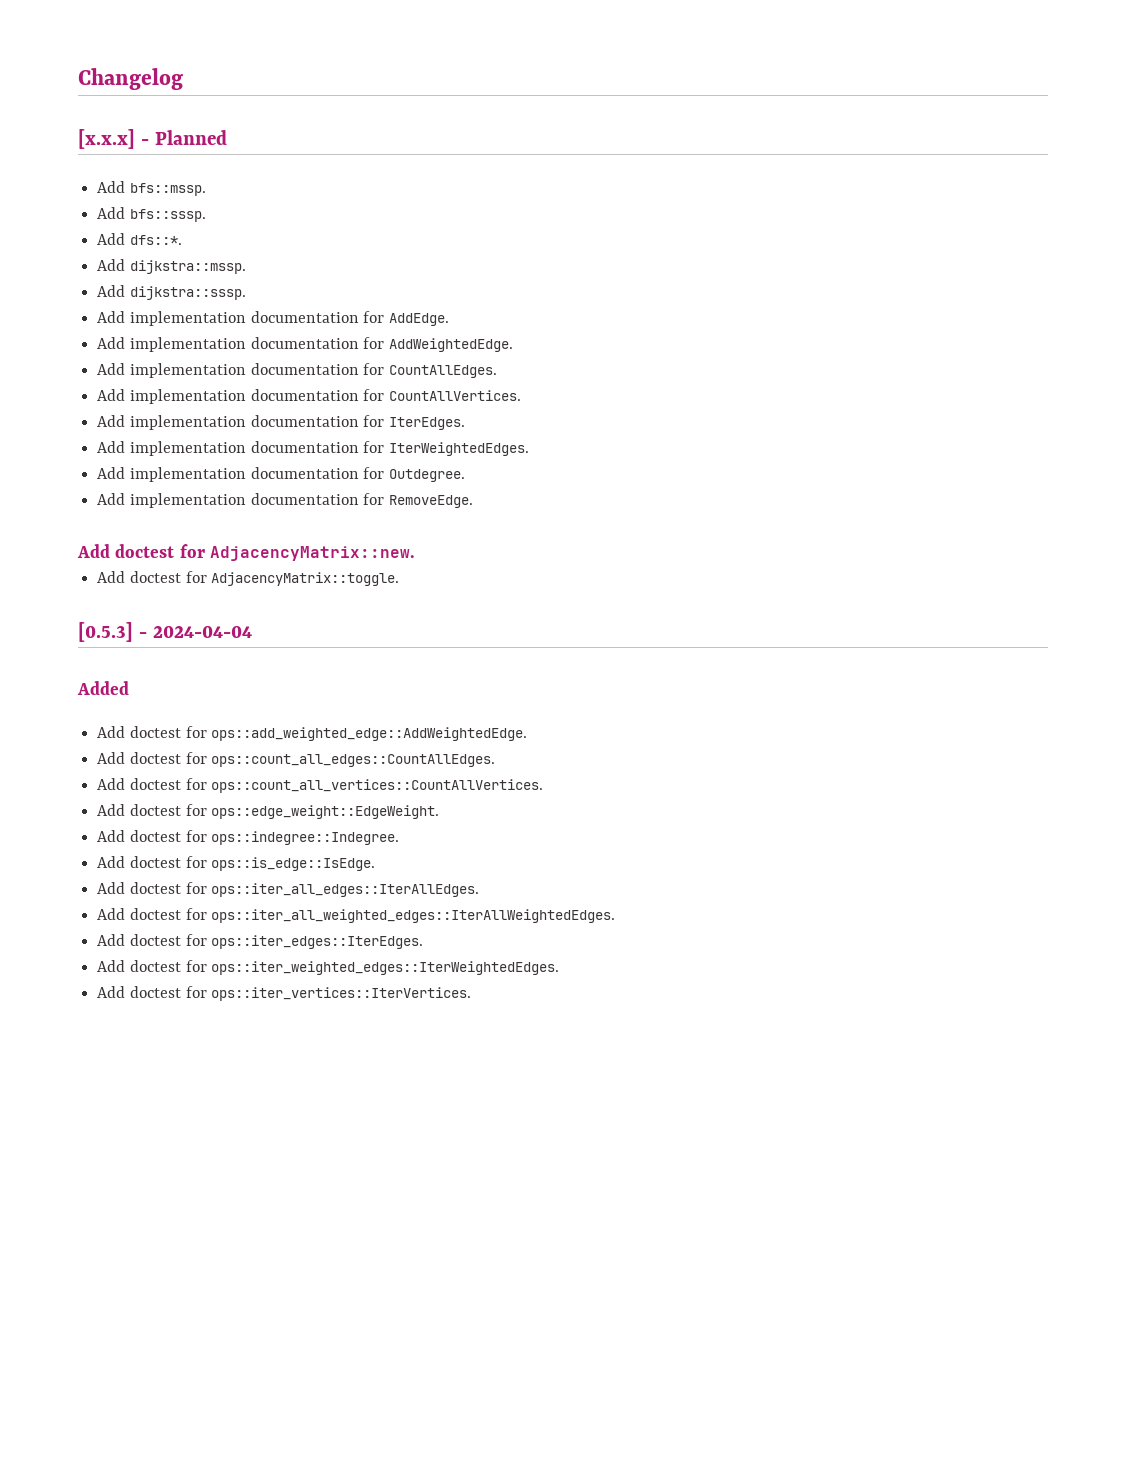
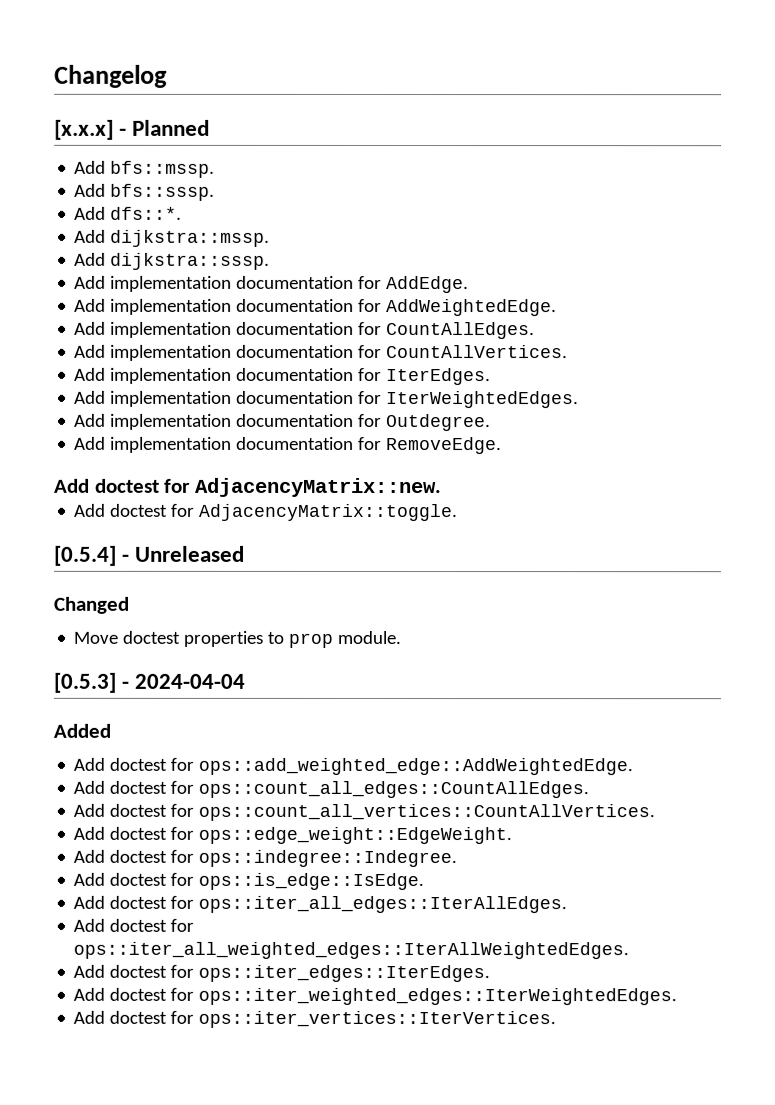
+ [0.5.4] - Unreleased
+ Changed
+ Move doctest properties to prop module.

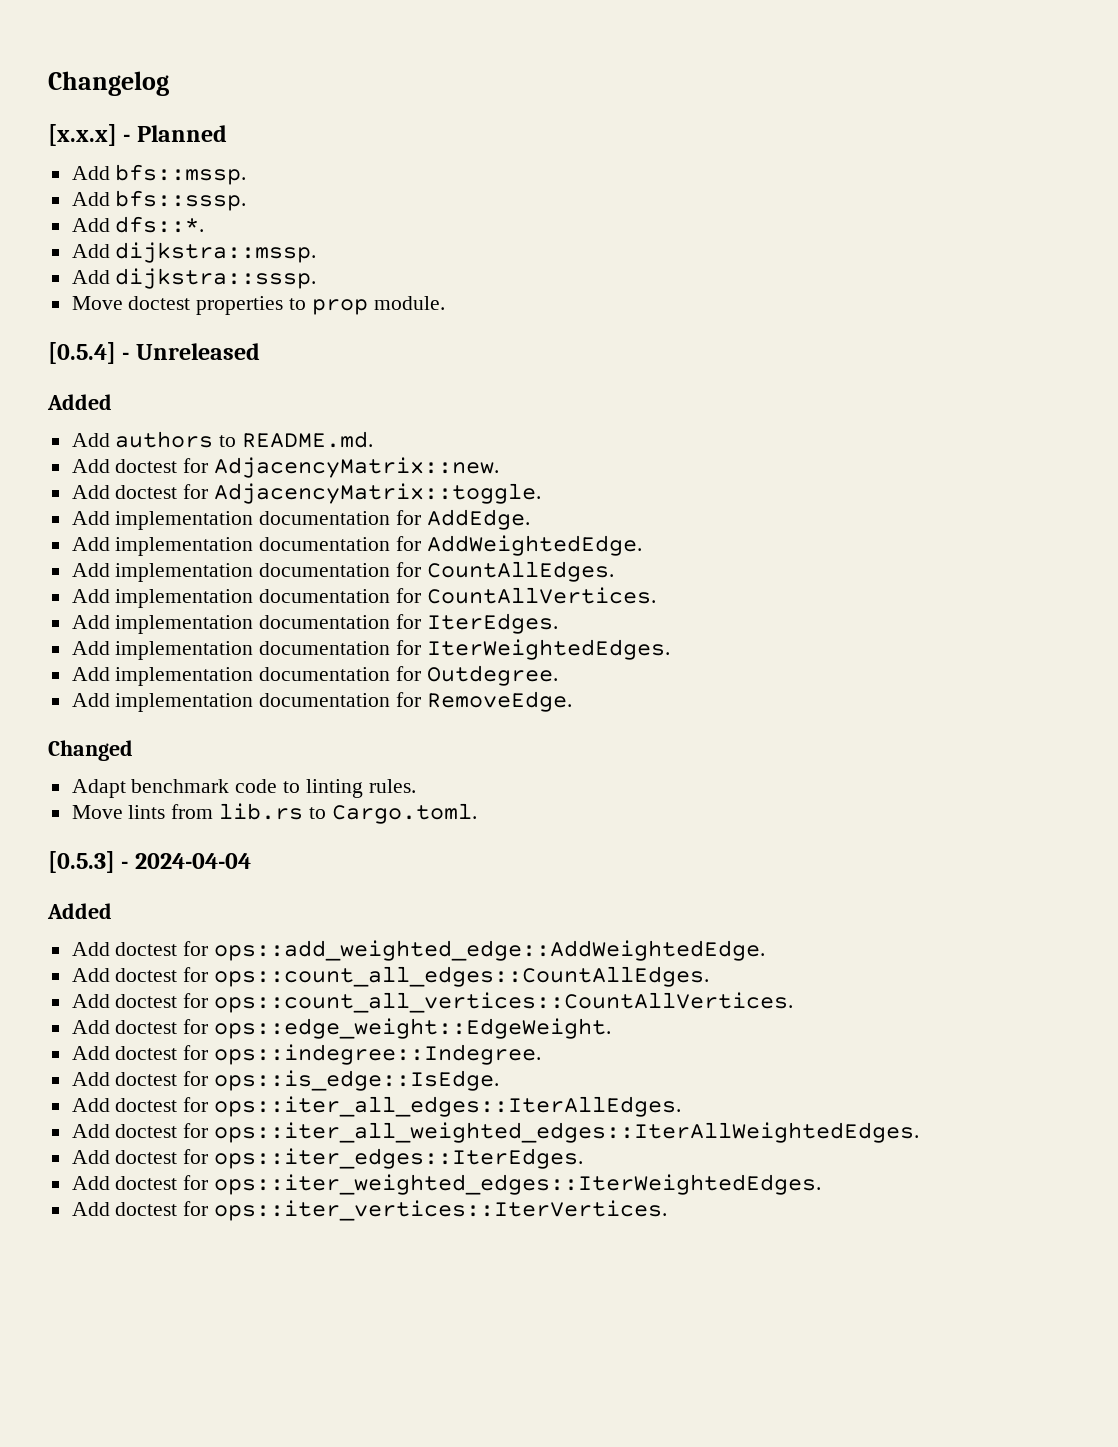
+ Move doctest properties to prop module.
+ [0.5.4] - Unreleased
+ Added
+ Add authors to README.md.
+ Add doctest for AdjacencyMatrix::new.
+ Add doctest for AdjacencyMatrix::toggle.
- Add doctest for AdjacencyMatrix::new.
- Add doctest for AdjacencyMatrix::toggle.
- [0.5.4] - Unreleased
  Changed
- Move doctest properties to prop module.
+ Adapt benchmark code to linting rules.
+ Move lints from lib.rs to Cargo.toml.

